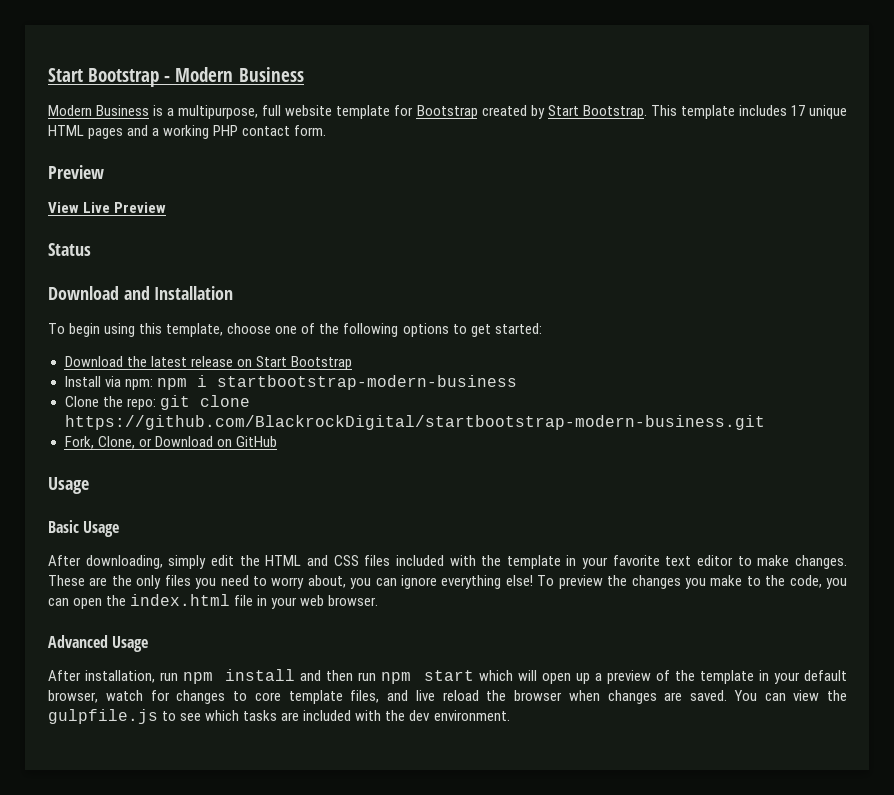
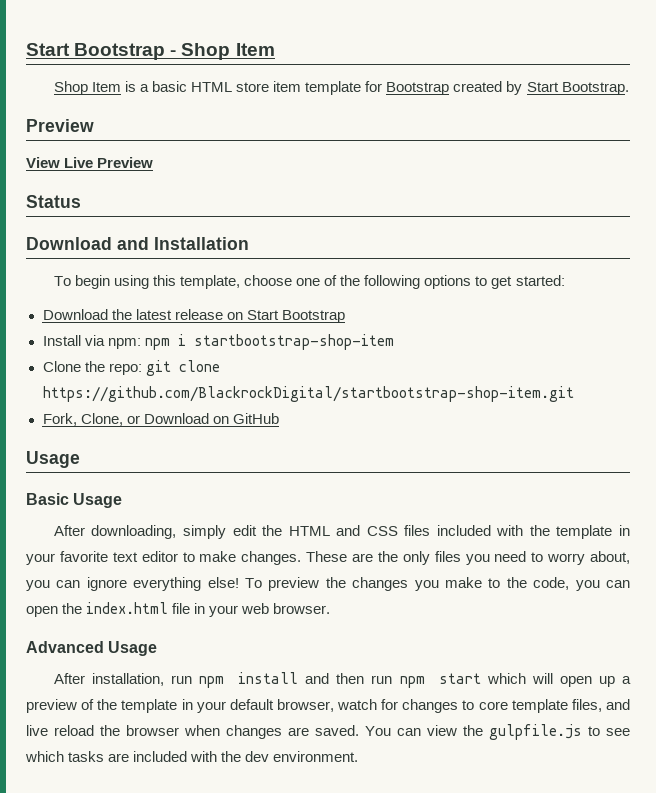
- Start Bootstrap - Modern Business
- Modern Business is a multipurpose, full website template for Bootstrap created by Start Bootstrap. This template includes 17 unique HTML pages and a working PHP contact form.
+ Start Bootstrap - Shop Item
+ Shop Item is a basic HTML store item template for Bootstrap created by Start Bootstrap.
- Install via npm: npm i startbootstrap-modern-business
+ Install via npm: npm i startbootstrap-shop-item
- Clone the repo: git clone https://github.com/BlackrockDigital/startbootstrap-modern-business.git
+ Clone the repo: git clone https://github.com/BlackrockDigital/startbootstrap-shop-item.git

